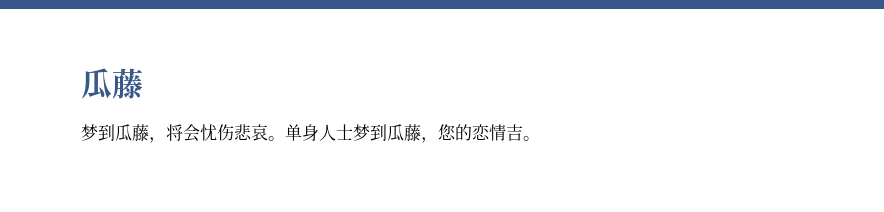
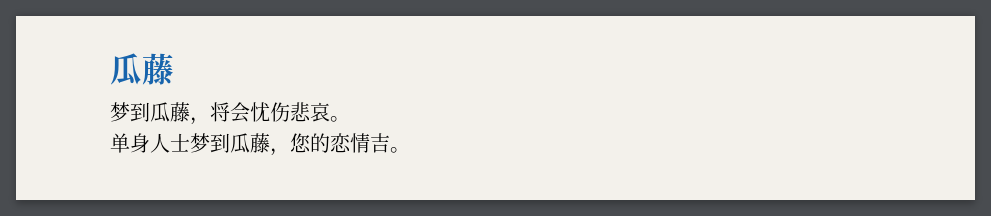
- 梦到瓜藤，将会忧伤悲哀。单身人士梦到瓜藤，您的恋情吉。
+ 梦到瓜藤，将会忧伤悲哀。
+ 单身人士梦到瓜藤，您的恋情吉。

